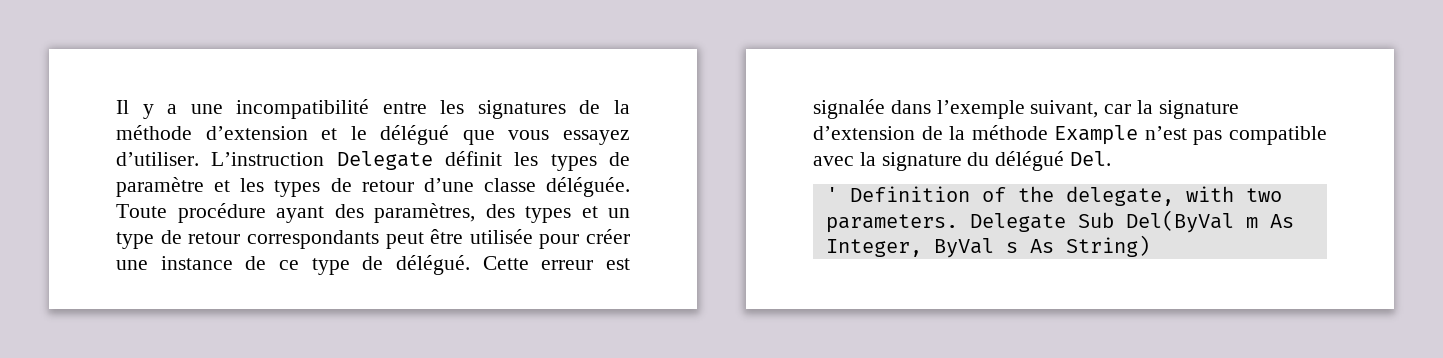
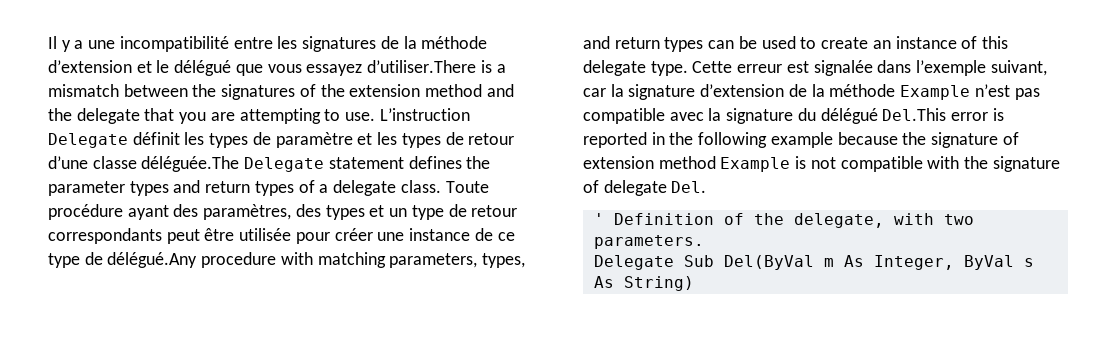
- Il y a une incompatibilité entre les signatures de la méthode d’extension et le délégué que vous essayez d’utiliser.
+ Il y a une incompatibilité entre les signatures de la méthode d’extension et le délégué que vous essayez d’utiliser.There is a mismatch between the signatures of the extension method and the delegate that you are attempting to use.
- L’instruction Delegate définit les types de paramètre et les types de retour d’une classe déléguée.
+ L’instruction Delegate définit les types de paramètre et les types de retour d’une classe déléguée.The Delegate statement defines the parameter types and return types of a delegate class.
- Toute procédure ayant des paramètres, des types et un type de retour correspondants peut être utilisée pour créer une instance de ce type de délégué.
+ Toute procédure ayant des paramètres, des types et un type de retour correspondants peut être utilisée pour créer une instance de ce type de délégué.Any procedure with matching parameters, types, and return types can be used to create an instance of this delegate type.
- Cette erreur est signalée dans l’exemple suivant, car la signature d’extension de la méthode Example n’est pas compatible avec la signature du délégué Del.
+ Cette erreur est signalée dans l’exemple suivant, car la signature d’extension de la méthode Example n’est pas compatible avec la signature du délégué Del.This error is reported in the following example because the signature of extension method Example is not compatible with the signature of delegate Del.
- ' Definition of the delegate, with two parameters. Delegate Sub Del(ByVal m As Integer, ByVal s As String)
+ ' Definition of the delegate, with two parameters.
+ Delegate Sub Del(ByVal m As Integer, ByVal s As String)

